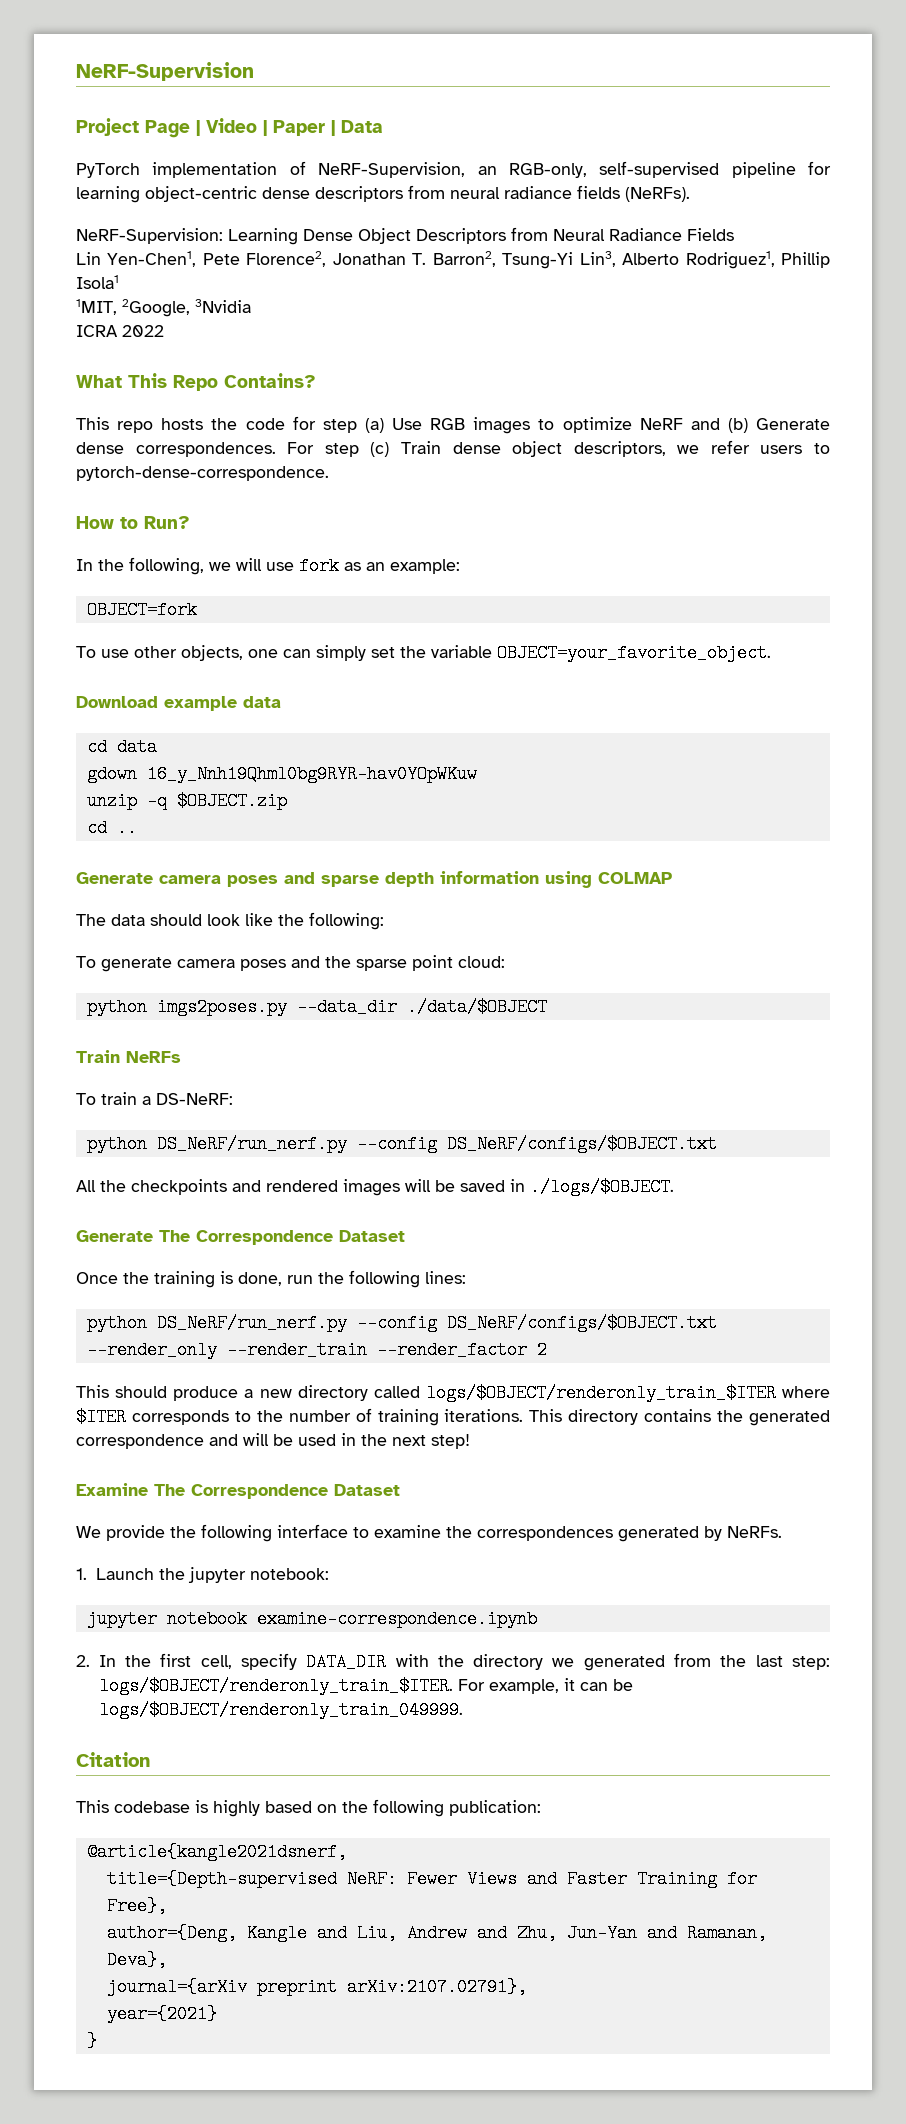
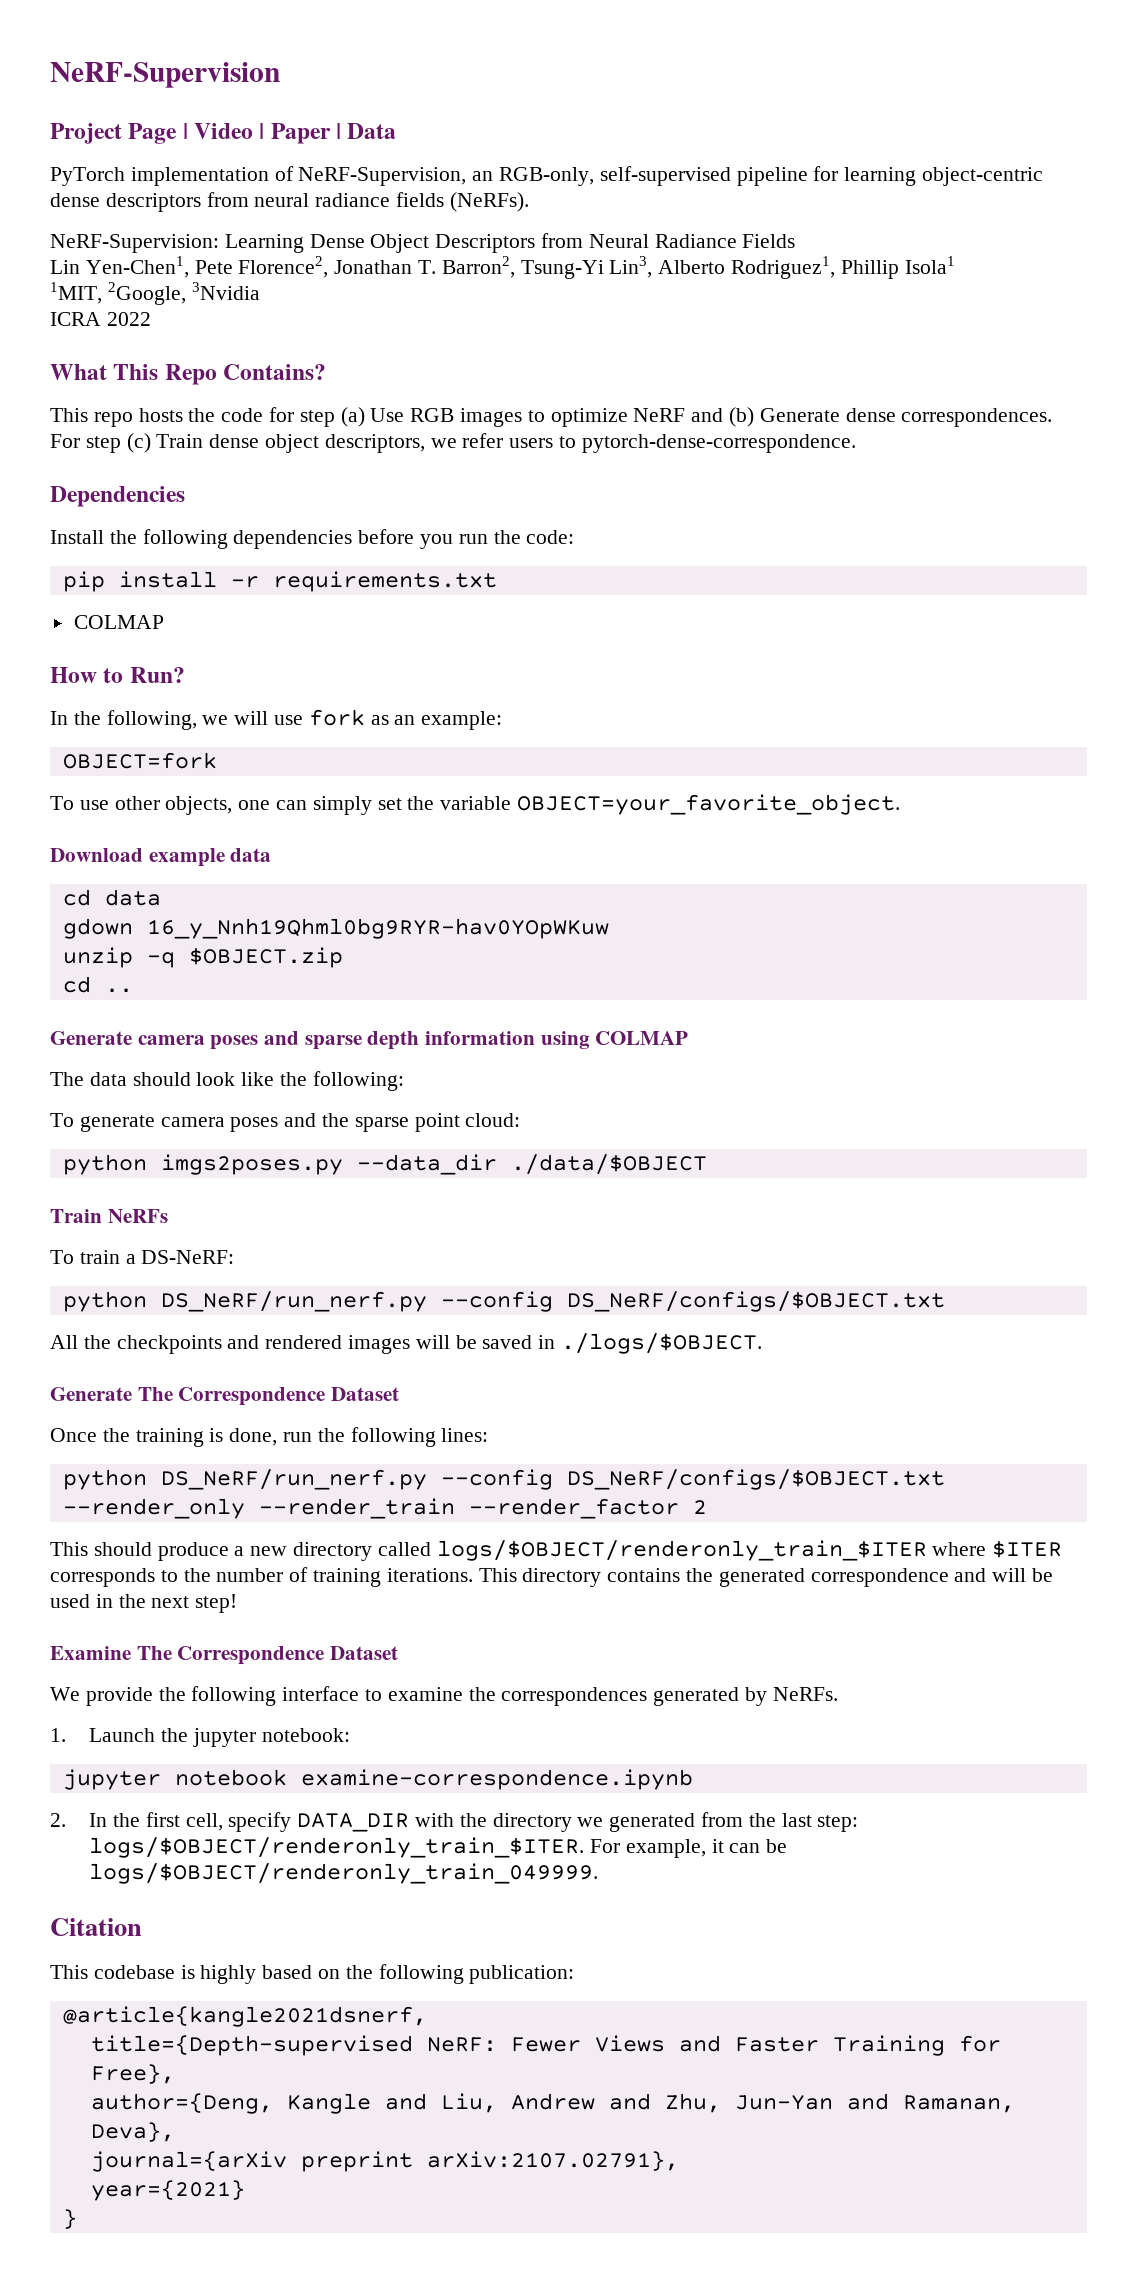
+ Dependencies
+ Install the following dependencies before you run the code:
+ pip install -r requirements.txt
+ COLMAP

